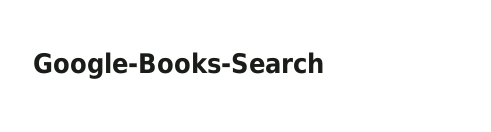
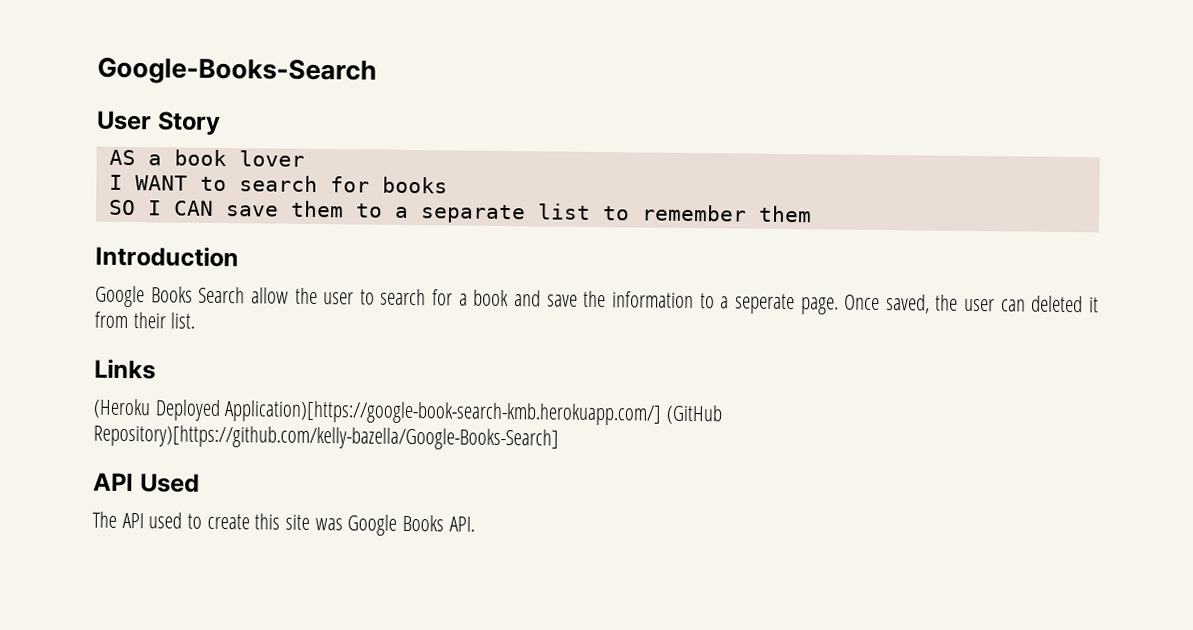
+ User Story
+ AS a book lover
+ I WANT to search for books
+ SO I CAN save them to a separate list to remember them
+ Introduction
+ Google Books Search allow the user to search for a book and save the information to a seperate page. Once saved, the user can deleted it from their list.
+ Links
+ (Heroku Deployed Application)[https://google-book-search-kmb.herokuapp.com/] (GitHub Repository)[https://github.com/kelly-bazella/Google-Books-Search]
+ API Used
+ The API used to create this site was Google Books API.

